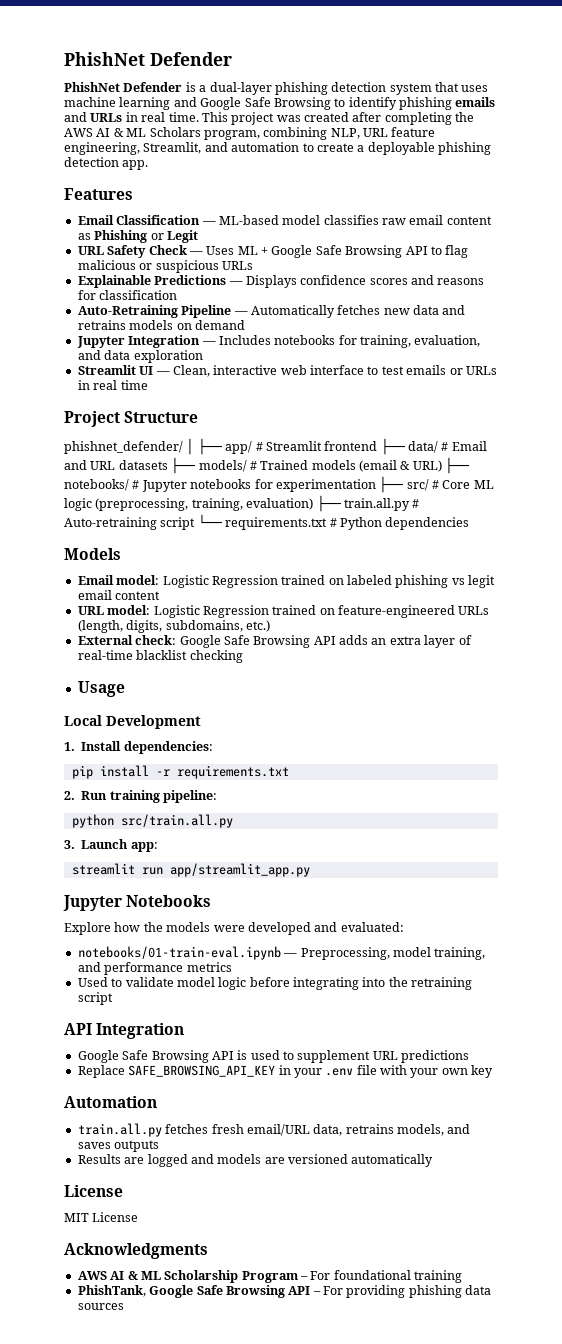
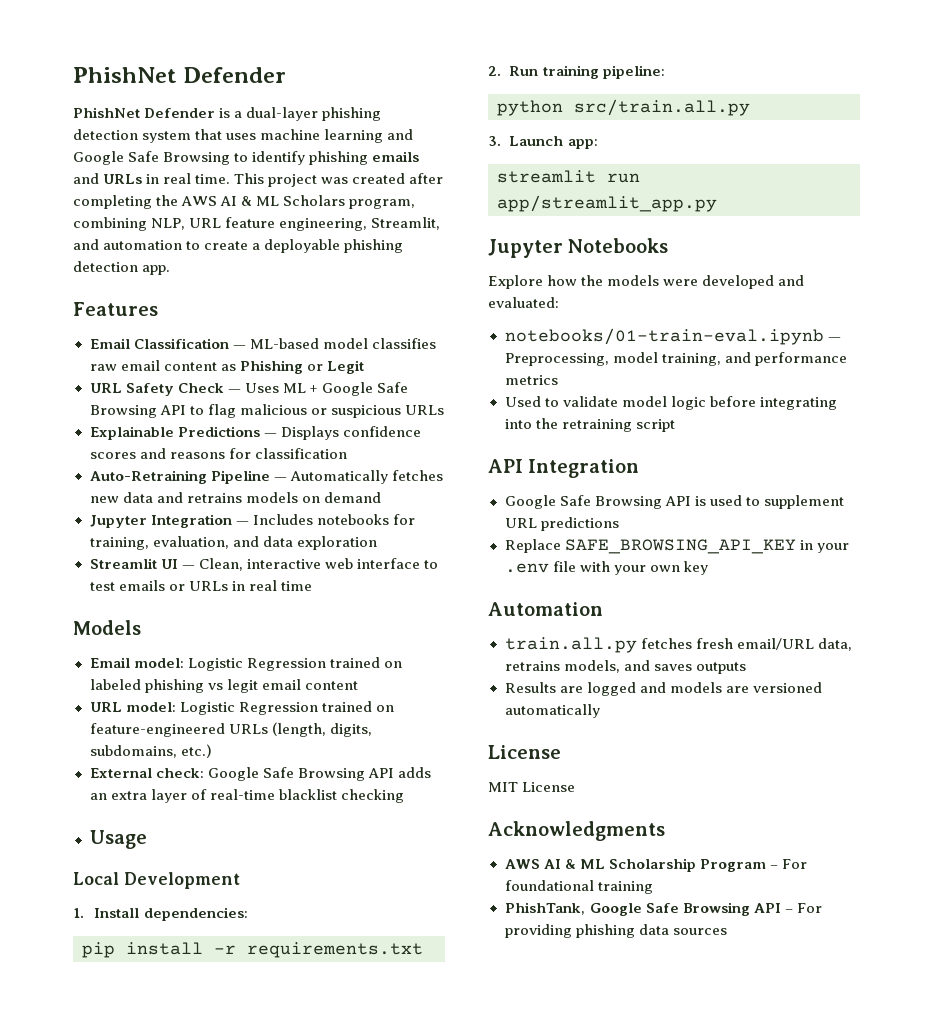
- Project Structure
- phishnet_defender/ │ ├── app/ # Streamlit frontend ├── data/ # Email and URL datasets ├── models/ # Trained models (email & URL) ├── notebooks/ # Jupyter notebooks for experimentation ├── src/ # Core ML logic (preprocessing, training, evaluation) ├── train.all.py # Auto-retraining script └── requirements.txt # Python dependencies

